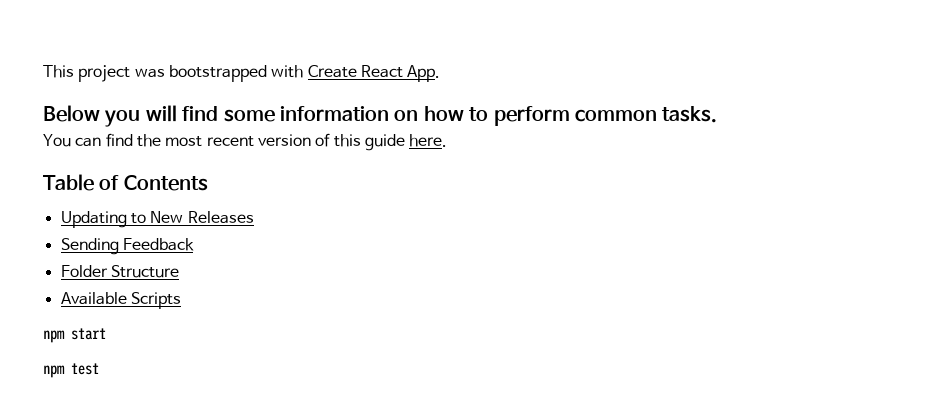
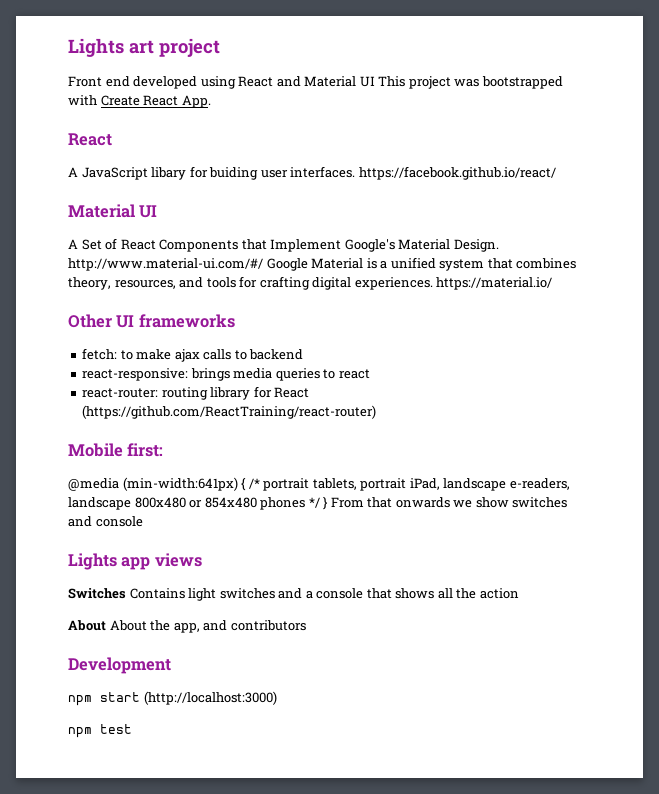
- This project was bootstrapped with Create React App.
- Below you will find some information on how to perform common tasks.
- You can find the most recent version of this guide here.
- Table of Contents
- Updating to New Releases
- Sending Feedback
- Folder Structure
- Available Scripts
+ Lights art project
+ Front end developed using React and Material UI This project was bootstrapped with Create React App.
+ React
+ A JavaScript libary for buiding user interfaces. https://facebook.github.io/react/
+ Material UI
+ A Set of React Components that Implement Google's Material Design. http://www.material-ui.com/#/ Google Material is a unified system that combines theory, resources, and tools for crafting digital experiences. https://material.io/
+ Other UI frameworks
+ fetch: to make ajax calls to backend
+ react-responsive: brings media queries to react
+ react-router: routing library for React (https://github.com/ReactTraining/react-router)
+ Mobile first:
+ @media (min-width:641px) { /* portrait tablets, portrait iPad, landscape e-readers, landscape 800x480 or 854x480 phones */ } From that onwards we show switches and console
+ Lights app views
+ Switches Contains light switches and a console that shows all the action
+ About About the app, and contributors
+ Development
- npm start
+ npm start (http://localhost:3000)

